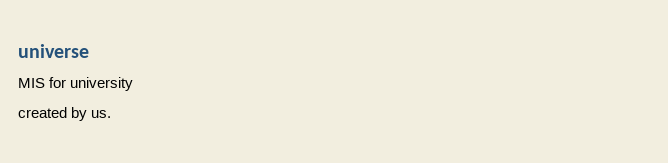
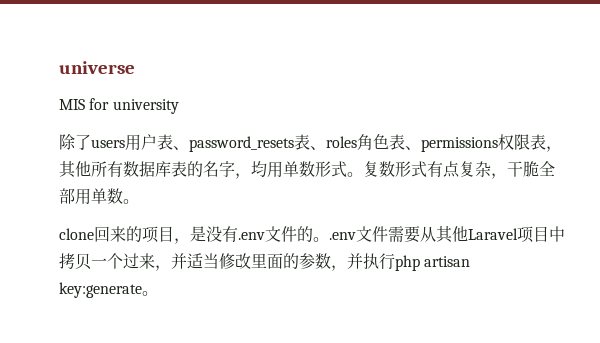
- created by us.
+ 除了users用户表、password_resets表、roles角色表、permissions权限表，其他所有数据库表的名字，均用单数形式。复数形式有点复杂，干脆全部用单数。
+ clone回来的项目，是没有.env文件的。.env文件需要从其他Laravel项目中拷贝一个过来，并适当修改里面的参数，并执行php artisan key:generate。

